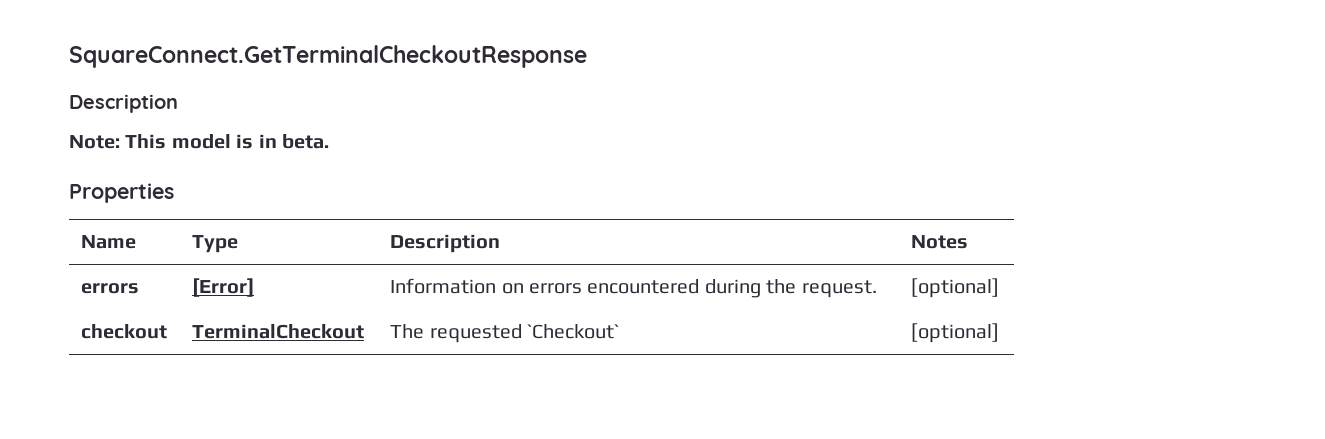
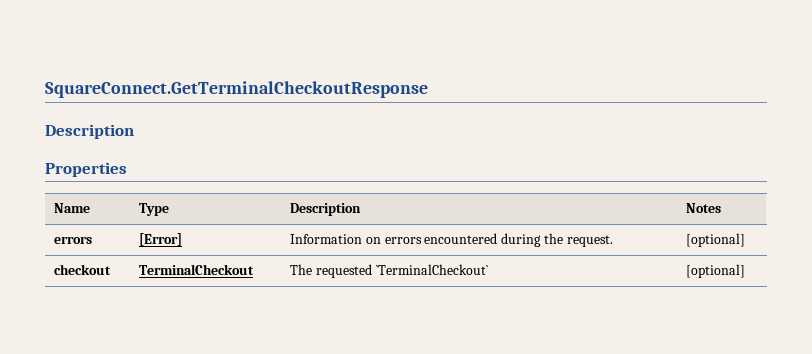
- Note: This model is in beta.
- checkout | TerminalCheckout | The requested `Checkout` | [optional]
+ checkout | TerminalCheckout | The requested `TerminalCheckout` | [optional]

